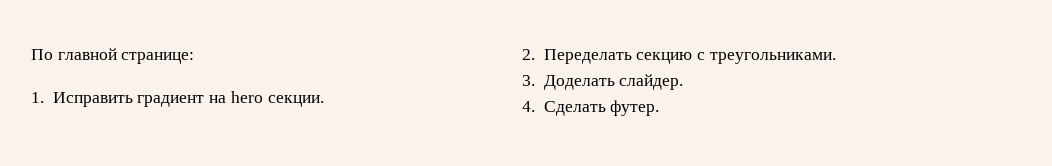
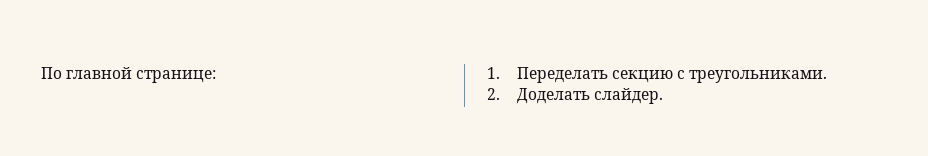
- 1. Исправить градиент на hero секции.
- 2. Переделать секцию с треугольниками.
+ 1. Переделать секцию с треугольниками.
- 3. Доделать слайдер.
+ 2. Доделать слайдер.
- 4. Сделать футер.

